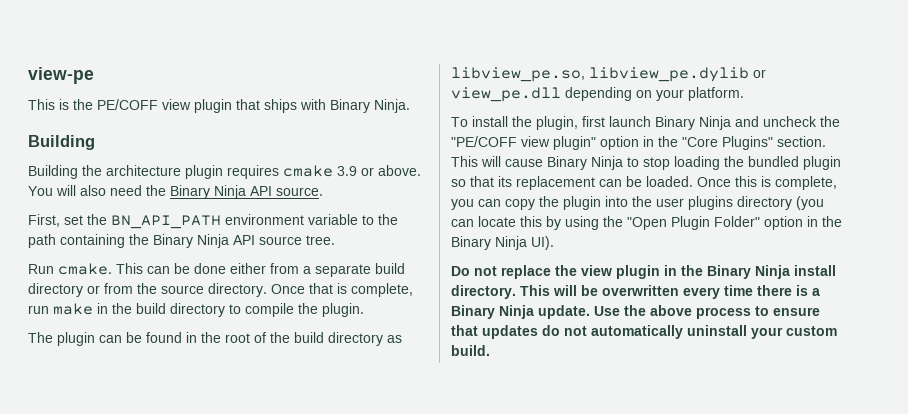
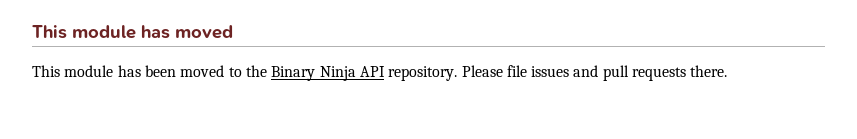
- view-pe
- This is the PE/COFF view plugin that ships with Binary Ninja.
- Building
- Building the architecture plugin requires cmake 3.9 or above. You will also need the Binary Ninja API source.
- First, set the BN_API_PATH environment variable to the path containing the Binary Ninja API source tree.
- Run cmake. This can be done either from a separate build directory or from the source directory. Once that is complete, run make in the build directory to compile the plugin.
- The plugin can be found in the root of the build directory as libview_pe.so, libview_pe.dylib or view_pe.dll depending on your platform.
- To install the plugin, first launch Binary Ninja and uncheck the "PE/COFF view plugin" option in the "Core Plugins" section. This will cause Binary Ninja to stop loading the bundled plugin so that its replacement can be loaded. Once this is complete, you can copy the plugin into the user plugins directory (you can locate this by using the "Open Plugin Folder" option in the Binary Ninja UI).
- Do not replace the view plugin in the Binary Ninja install directory. This will be overwritten every time there is a Binary Ninja update. Use the above process to ensure that updates do not automatically uninstall your custom build.
+ This module has moved
+ This module has been moved to the Binary Ninja API repository. Please file issues and pull requests there.

